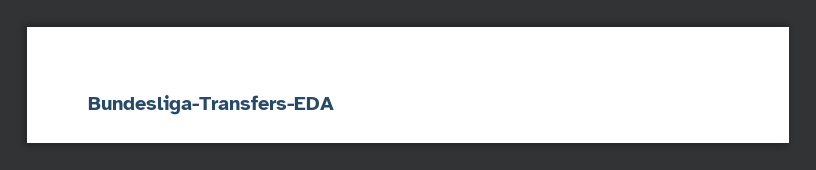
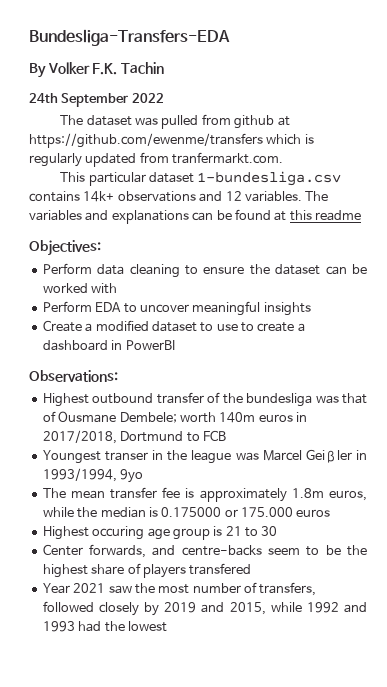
+ By Volker F.K. Tachin
+ 24th September 2022
+ The dataset was pulled from github at https://github.com/ewenme/transfers which is regularly updated from tranfermarkt.com.
+ This particular dataset 1-bundesliga.csv contains 14k+ observations and 12 variables. The variables and explanations can be found at this readme
+ Objectives:
+ Perform data cleaning to ensure the dataset can be worked with
+ Perform EDA to uncover meaningful insights
+ Create a modified dataset to use to create a dashboard in PowerBI
+ Observations:
+ Highest outbound transfer of the bundesliga was that of Ousmane Dembele; worth 140m euros in 2017/2018, Dortmund to FCB
+ Youngest transer in the league was Marcel Geißler in 1993/1994, 9yo
+ The mean transfer fee is approximately 1.8m euros, while the median is 0.175000 or 175.000 euros
+ Highest occuring age group is 21 to 30
+ Center forwards, and centre-backs seem to be the highest share of players transfered
+ Year 2021 saw the most number of transfers, followed closely by 2019 and 2015, while 1992 and 1993 had the lowest

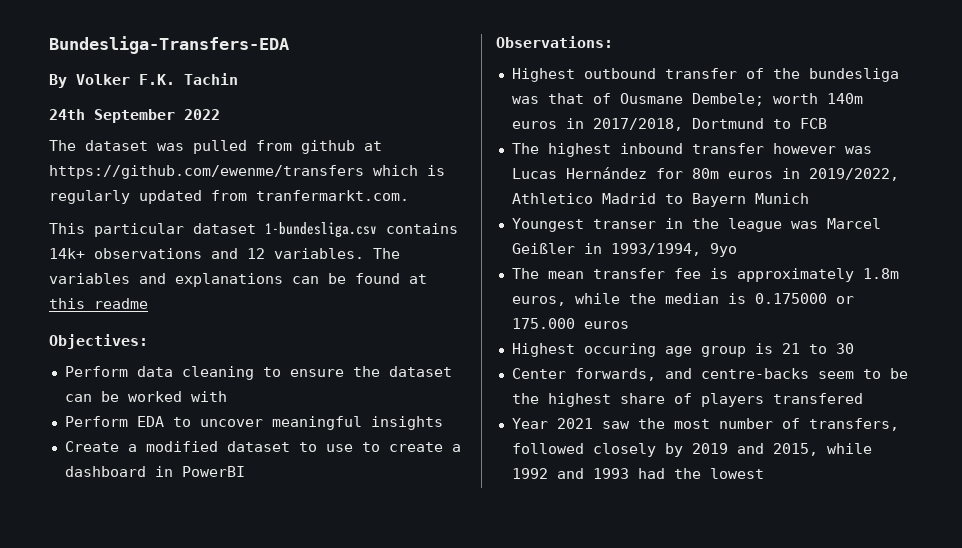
+ The highest inbound transfer however was Lucas Hernández for 80m euros in 2019/2022, Athletico Madrid to Bayern Munich

